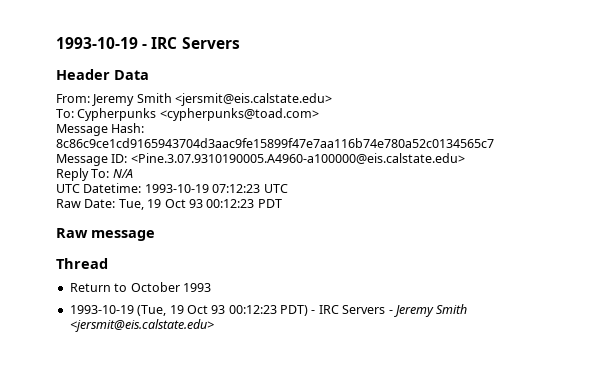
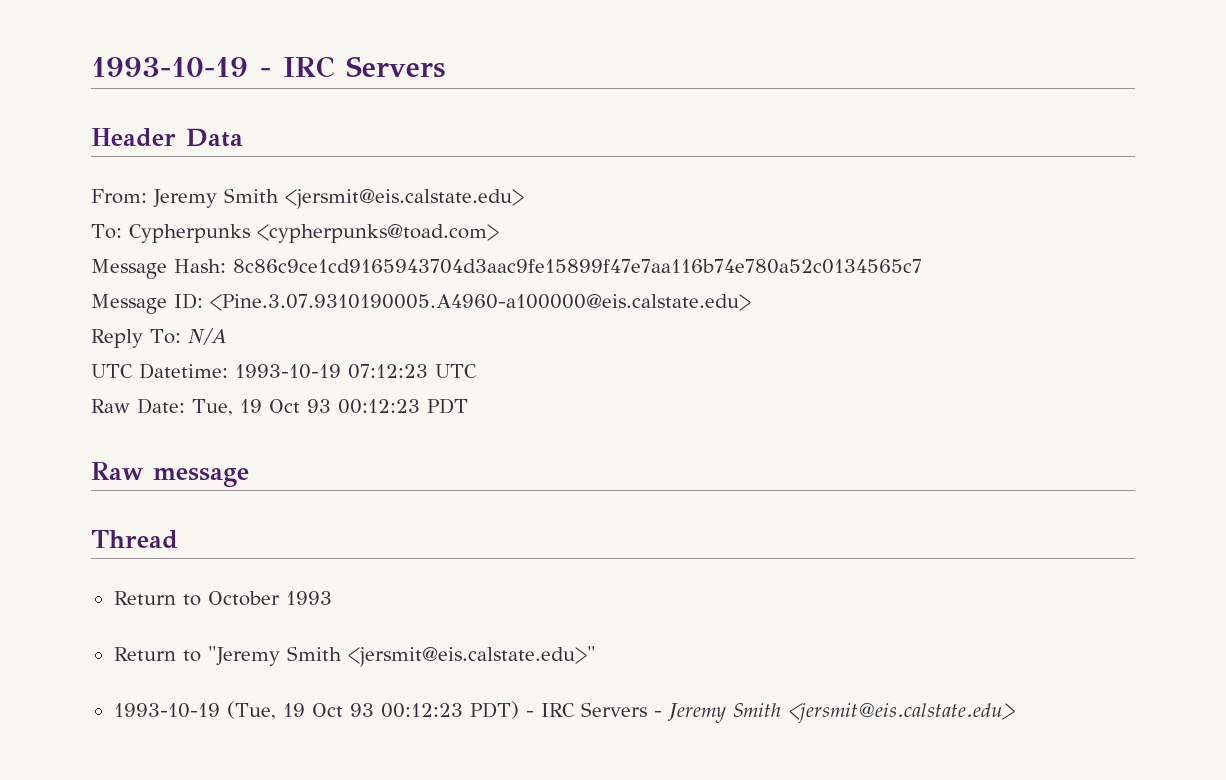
+ Return to "Jeremy Smith <jersmit@eis.calstate.edu>"

